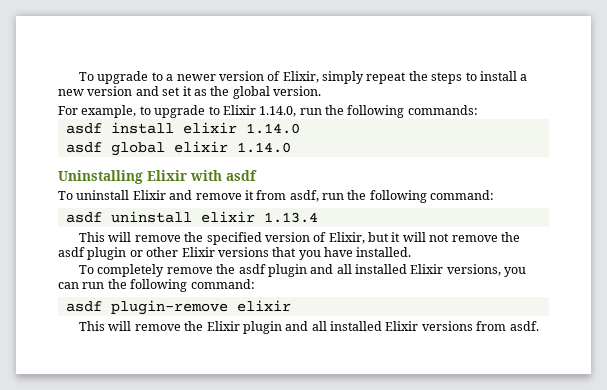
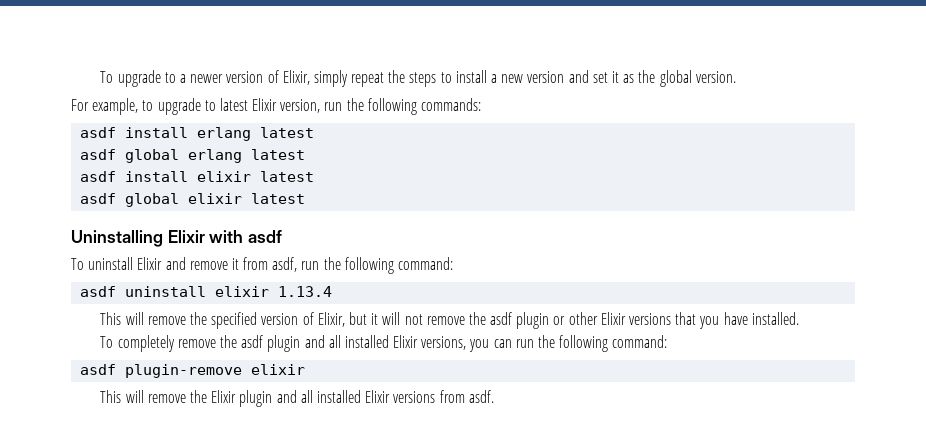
- For example, to upgrade to Elixir 1.14.0, run the following commands:
+ For example, to upgrade to latest Elixir version, run the following commands:
+ asdf install erlang latest
+ asdf global erlang latest
- asdf install elixir 1.14.0
+ asdf install elixir latest
- asdf global elixir 1.14.0
+ asdf global elixir latest

